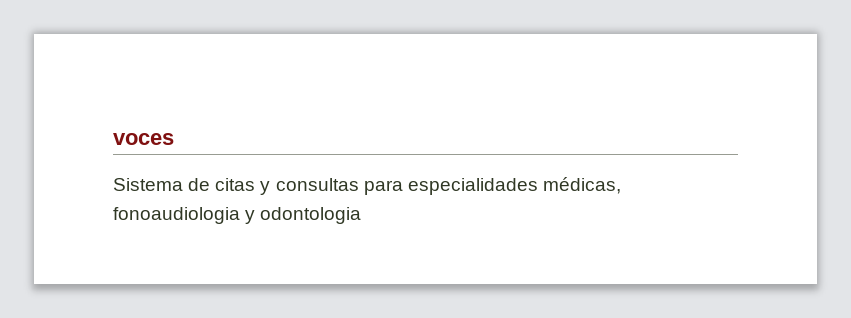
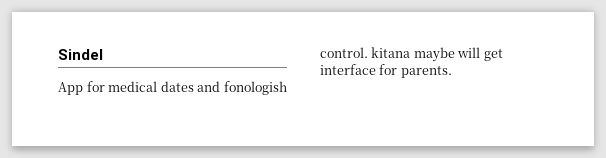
- voces
- Sistema de citas y consultas para especialidades médicas, fonoaudiologia y odontologia
+ Sindel
+ App for medical dates and fonologish control. kitana maybe will get interface for parents.

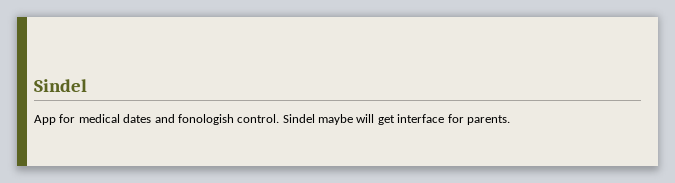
- App for medical dates and fonologish control. kitana maybe will get interface for parents.
+ App for medical dates and fonologish control. Sindel maybe will get interface for parents.

